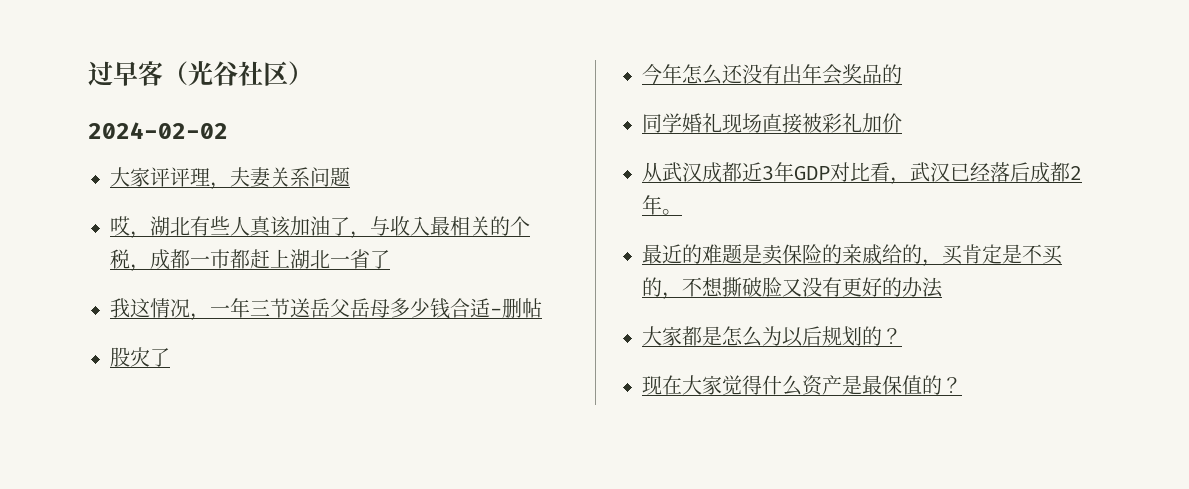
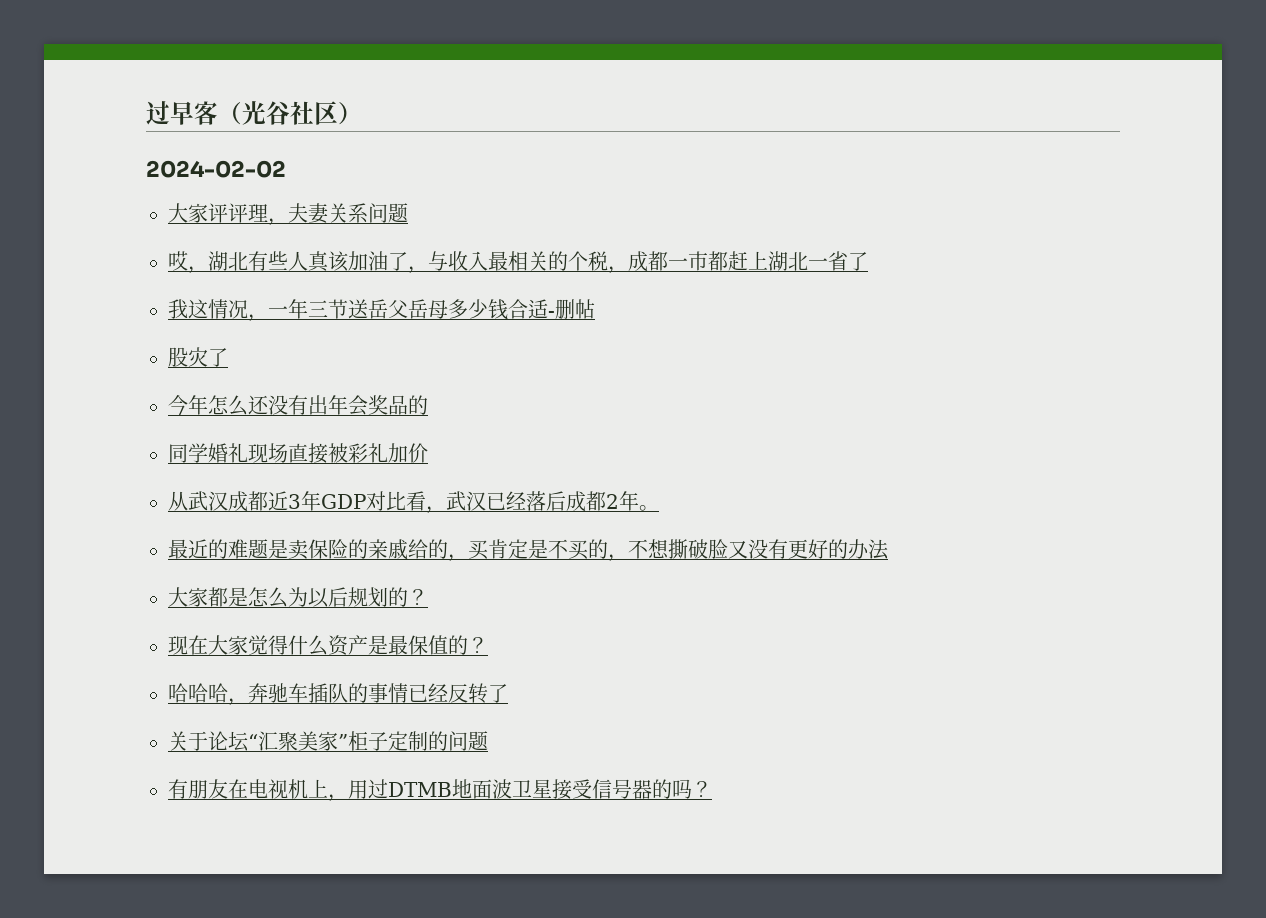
+ 哈哈哈，奔驰车插队的事情已经反转了
+ 关于论坛“汇聚美家”柜子定制的问题
+ 有朋友在电视机上，用过DTMB地面波卫星接受信号器的吗？

